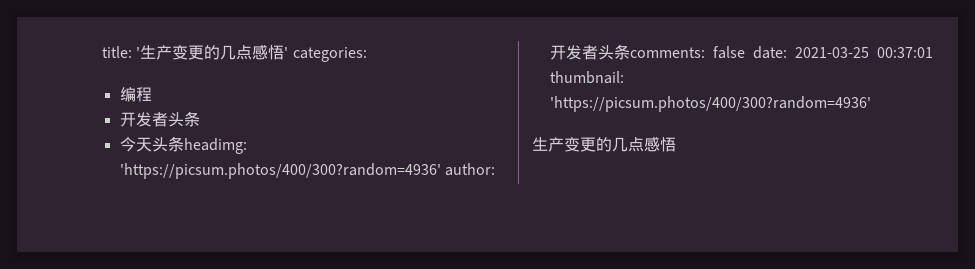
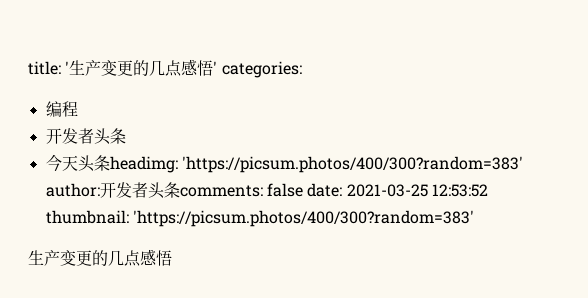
- 今天头条headimg: 'https://picsum.photos/400/300?random=4936' author:开发者头条comments: false date: 2021-03-25 00:37:01 thumbnail: 'https://picsum.photos/400/300?random=4936'
+ 今天头条headimg: 'https://picsum.photos/400/300?random=383' author:开发者头条comments: false date: 2021-03-25 12:53:52 thumbnail: 'https://picsum.photos/400/300?random=383'

